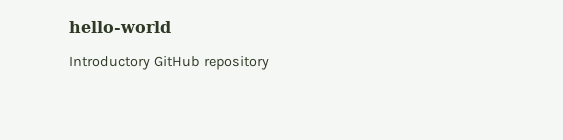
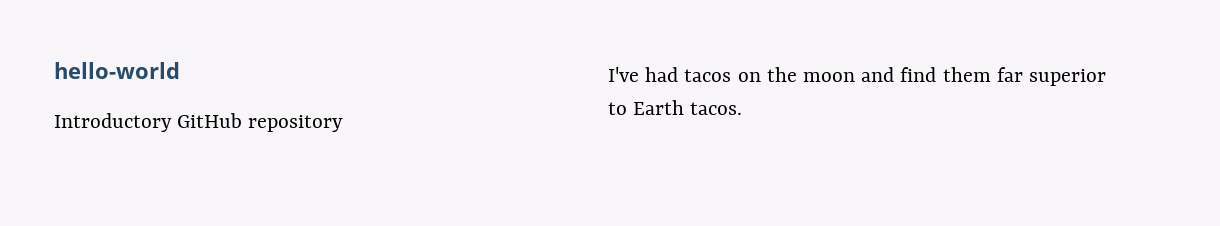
+ I've had tacos on the moon and find them far superior to Earth tacos.

